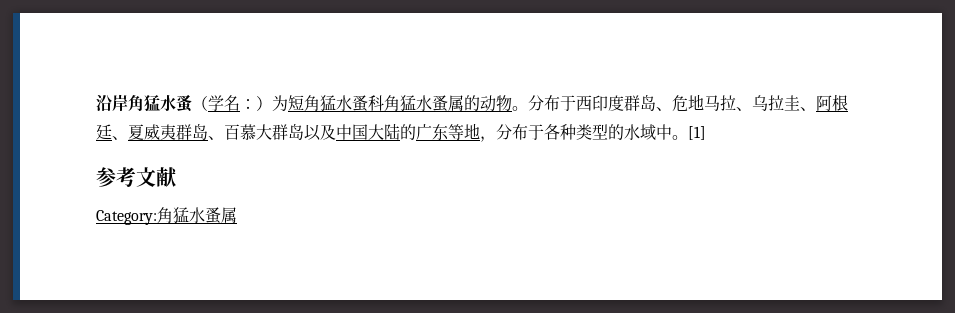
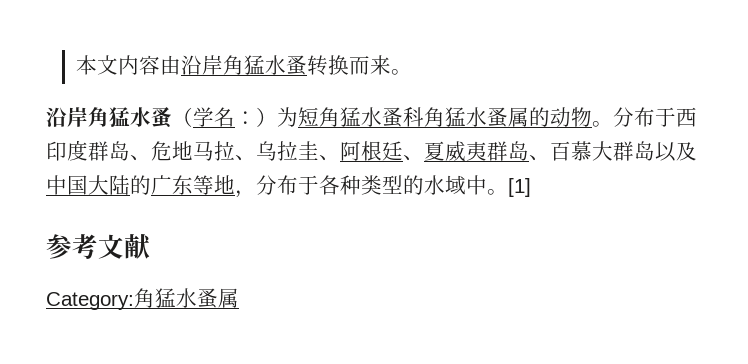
+ 本文内容由沿岸角猛水蚤转换而来。

